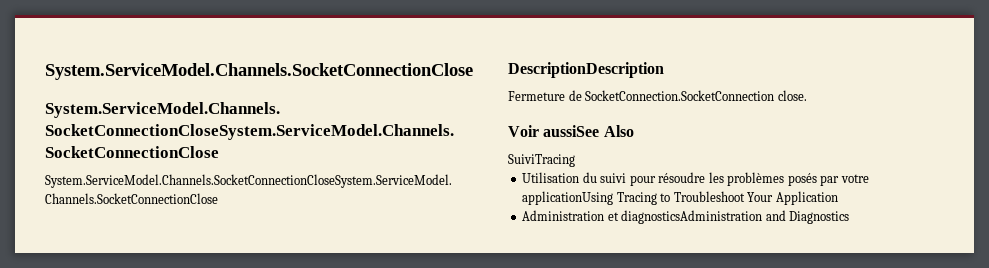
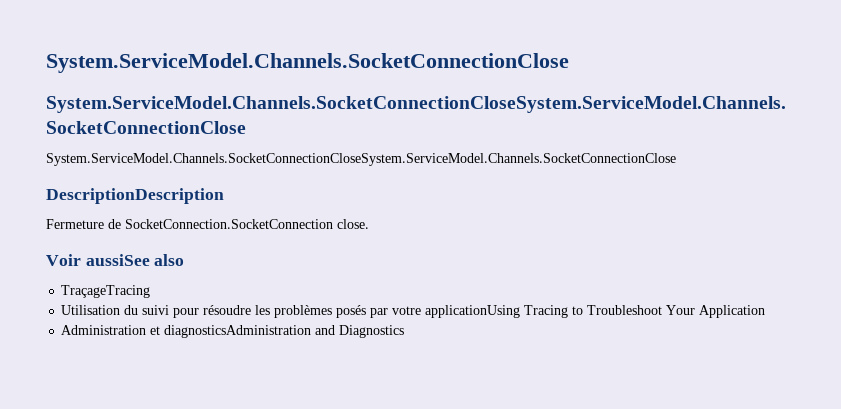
- Voir aussiSee Also
- SuiviTracing
+ Voir aussiSee also
+ TraçageTracing

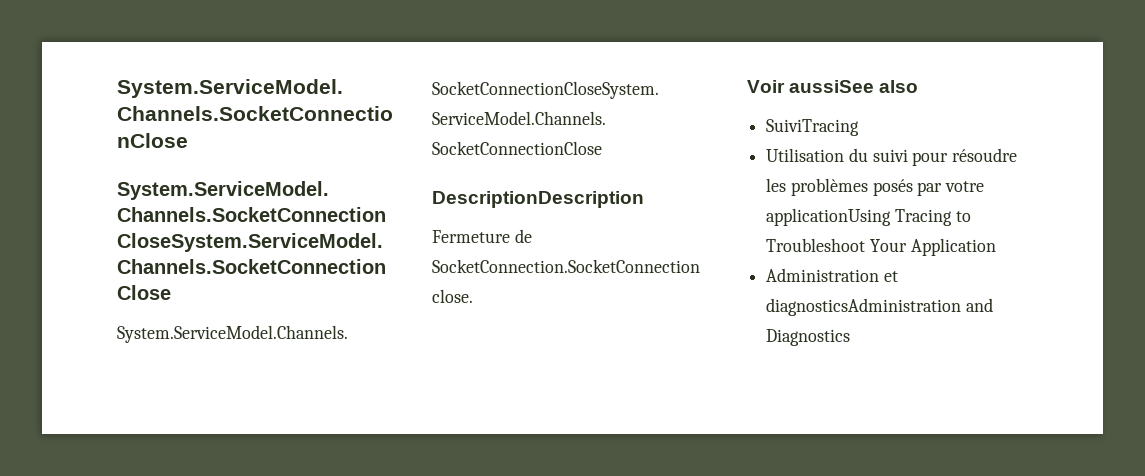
- TraçageTracing
+ SuiviTracing

